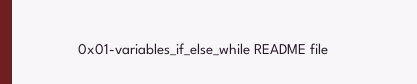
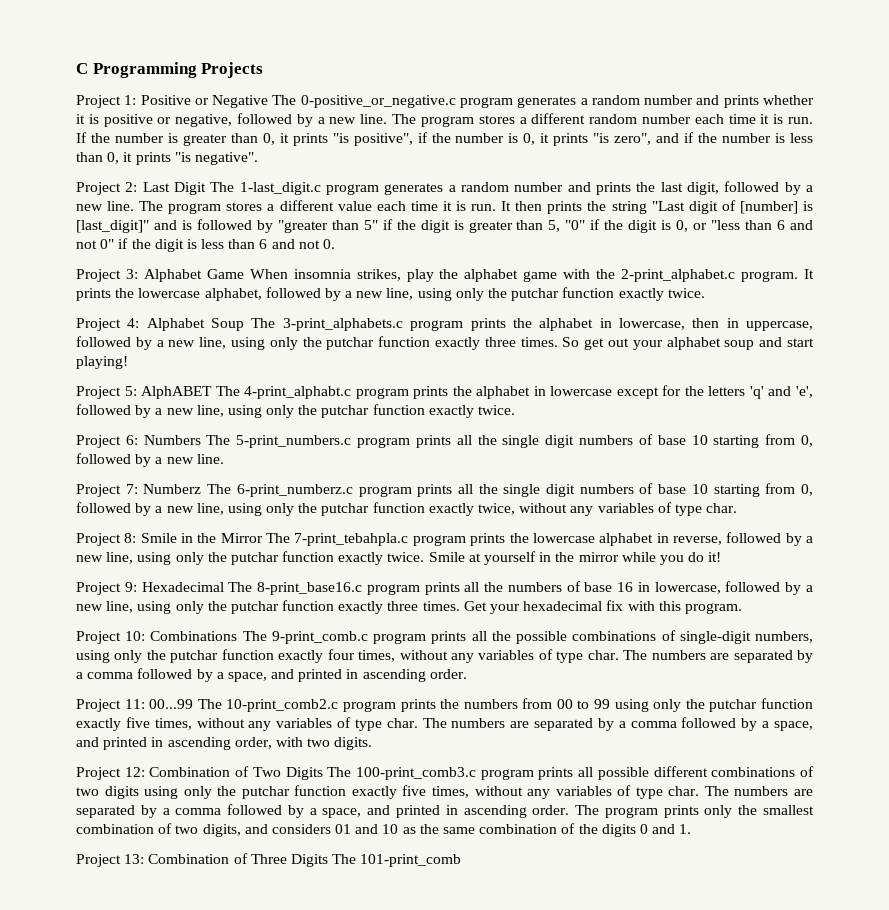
- 0x01-variables_if_else_while README file
+ C Programming Projects
+ Project 1: Positive or Negative The 0-positive_or_negative.c program generates a random number and prints whether it is positive or negative, followed by a new line. The program stores a different random number each time it is run. If the number is greater than 0, it prints "is positive", if the number is 0, it prints "is zero", and if the number is less than 0, it prints "is negative".
+ Project 2: Last Digit The 1-last_digit.c program generates a random number and prints the last digit, followed by a new line. The program stores a different value each time it is run. It then prints the string "Last digit of [number] is [last_digit]" and is followed by "greater than 5" if the digit is greater than 5, "0" if the digit is 0, or "less than 6 and not 0" if the digit is less than 6 and not 0.
+ Project 3: Alphabet Game When insomnia strikes, play the alphabet game with the 2-print_alphabet.c program. It prints the lowercase alphabet, followed by a new line, using only the putchar function exactly twice.
+ Project 4: Alphabet Soup The 3-print_alphabets.c program prints the alphabet in lowercase, then in uppercase, followed by a new line, using only the putchar function exactly three times. So get out your alphabet soup and start playing!
+ Project 5: AlphABET The 4-print_alphabt.c program prints the alphabet in lowercase except for the letters 'q' and 'e', followed by a new line, using only the putchar function exactly twice.
+ Project 6: Numbers The 5-print_numbers.c program prints all the single digit numbers of base 10 starting from 0, followed by a new line.
+ Project 7: Numberz The 6-print_numberz.c program prints all the single digit numbers of base 10 starting from 0, followed by a new line, using only the putchar function exactly twice, without any variables of type char.
+ Project 8: Smile in the Mirror The 7-print_tebahpla.c program prints the lowercase alphabet in reverse, followed by a new line, using only the putchar function exactly twice. Smile at yourself in the mirror while you do it!
+ Project 9: Hexadecimal The 8-print_base16.c program prints all the numbers of base 16 in lowercase, followed by a new line, using only the putchar function exactly three times. Get your hexadecimal fix with this program.
+ Project 10: Combinations The 9-print_comb.c program prints all the possible combinations of single-digit numbers, using only the putchar function exactly four times, without any variables of type char. The numbers are separated by a comma followed by a space, and printed in ascending order.
+ Project 11: 00...99 The 10-print_comb2.c program prints the numbers from 00 to 99 using only the putchar function exactly five times, without any variables of type char. The numbers are separated by a comma followed by a space, and printed in ascending order, with two digits.
+ Project 12: Combination of Two Digits The 100-print_comb3.c program prints all possible different combinations of two digits using only the putchar function exactly five times, without any variables of type char. The numbers are separated by a comma followed by a space, and printed in ascending order. The program prints only the smallest combination of two digits, and considers 01 and 10 as the same combination of the digits 0 and 1.
+ Project 13: Combination of Three Digits The 101-print_comb

